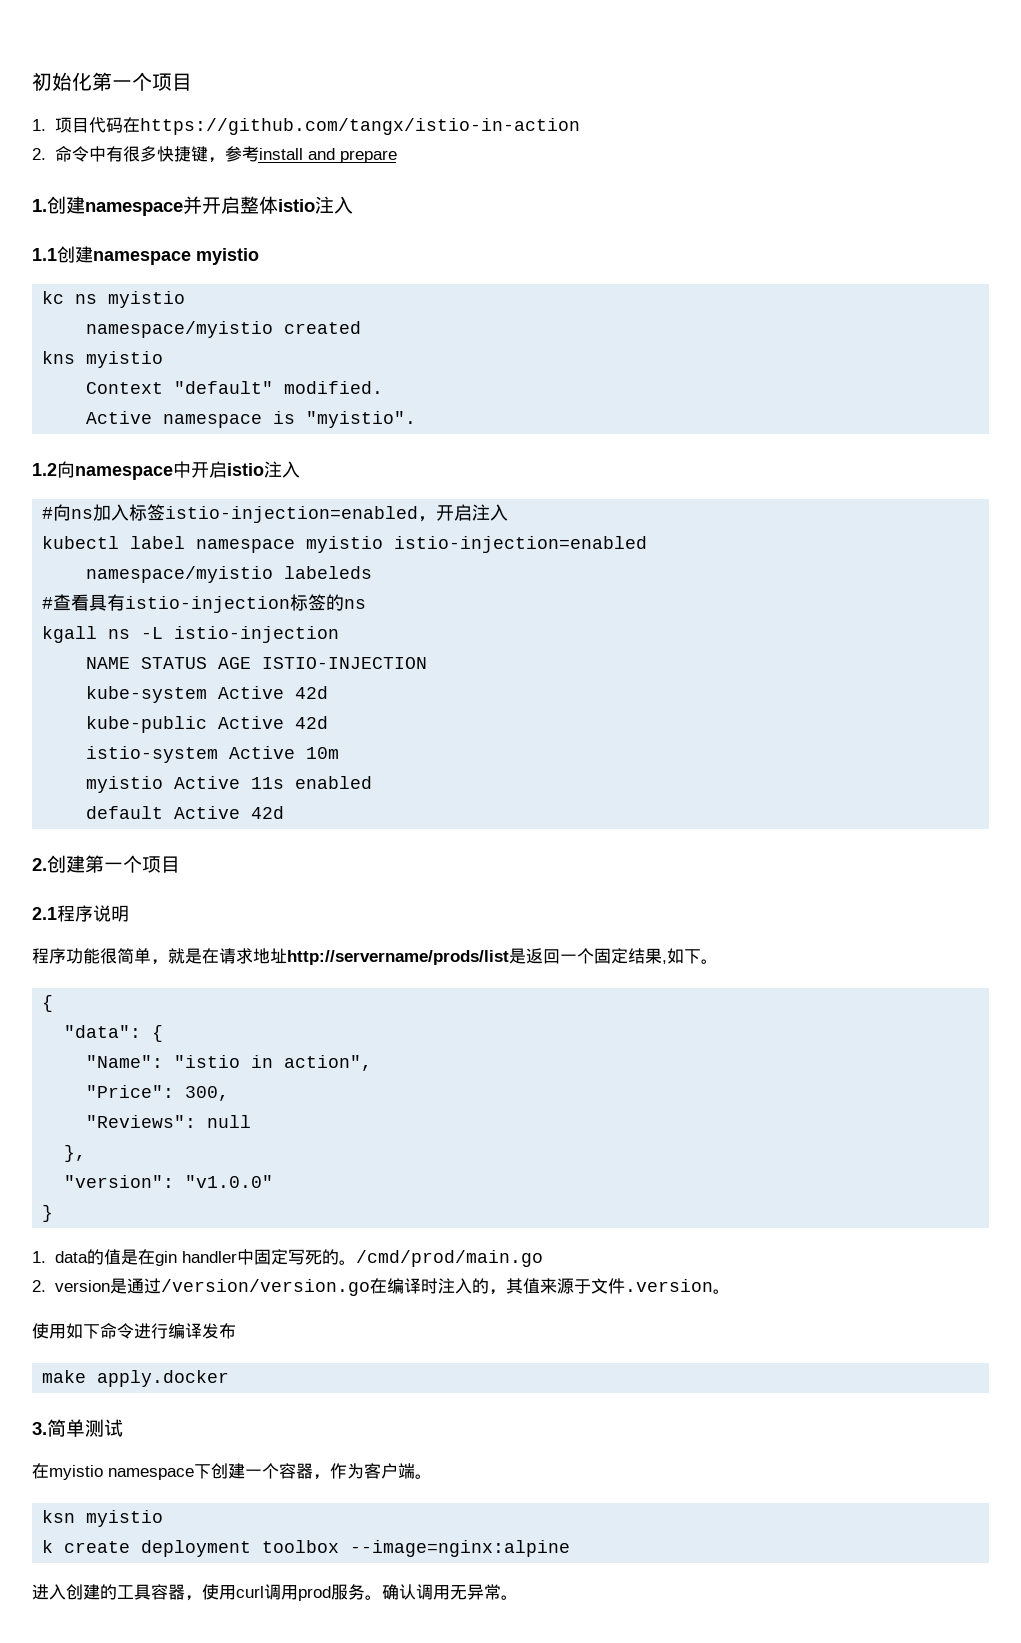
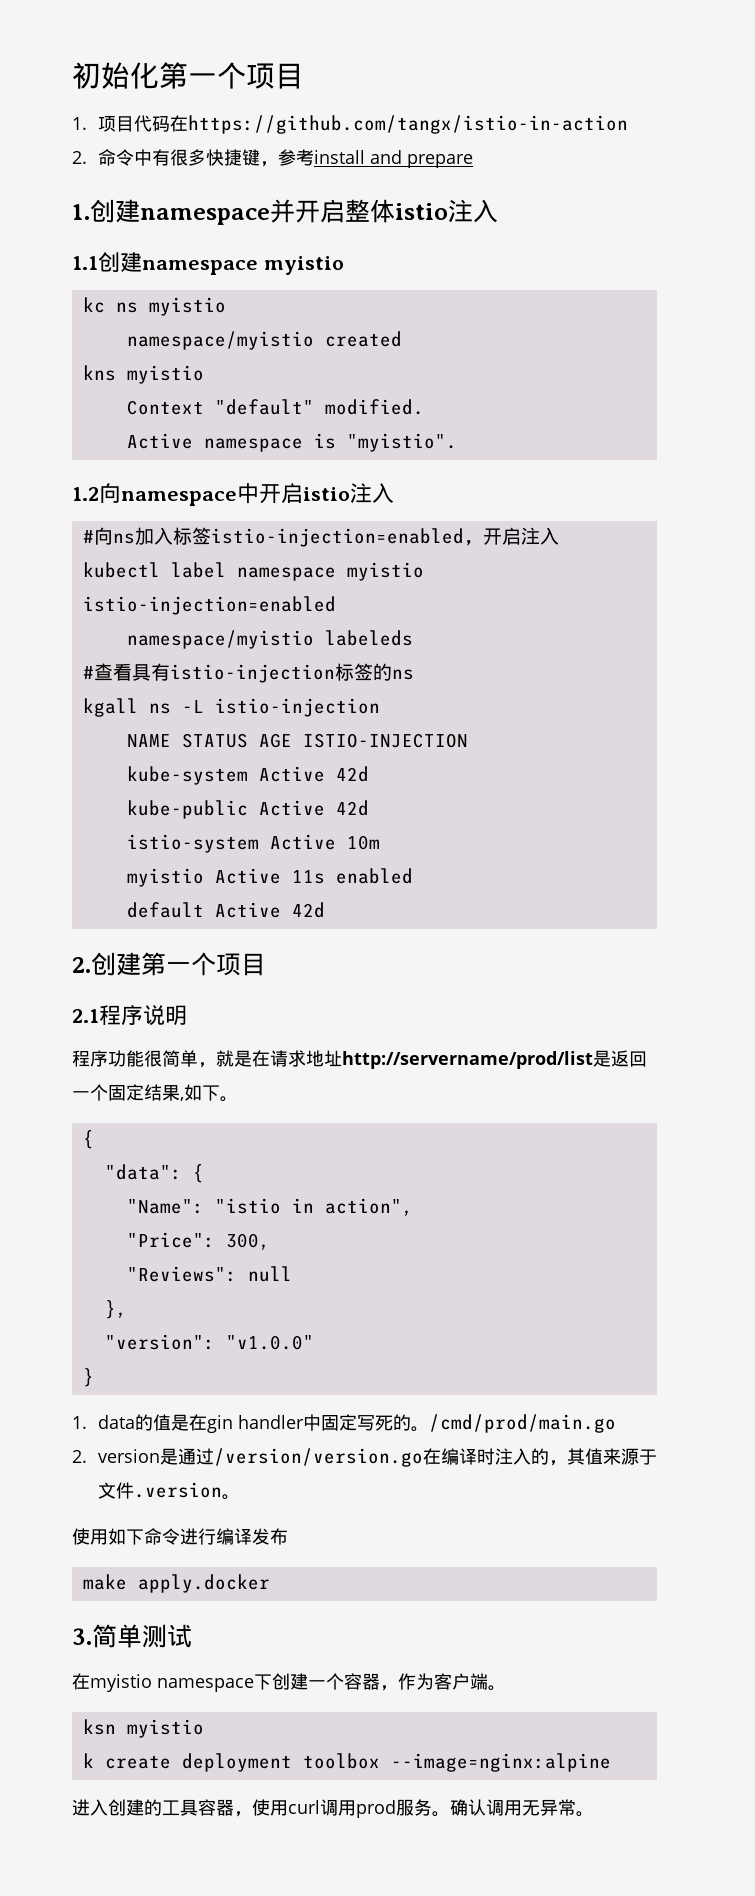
- 程序功能很简单，就是在请求地址http://servername/prods/list是返回一个固定结果,如下。
+ 程序功能很简单，就是在请求地址http://servername/prod/list是返回一个固定结果,如下。

